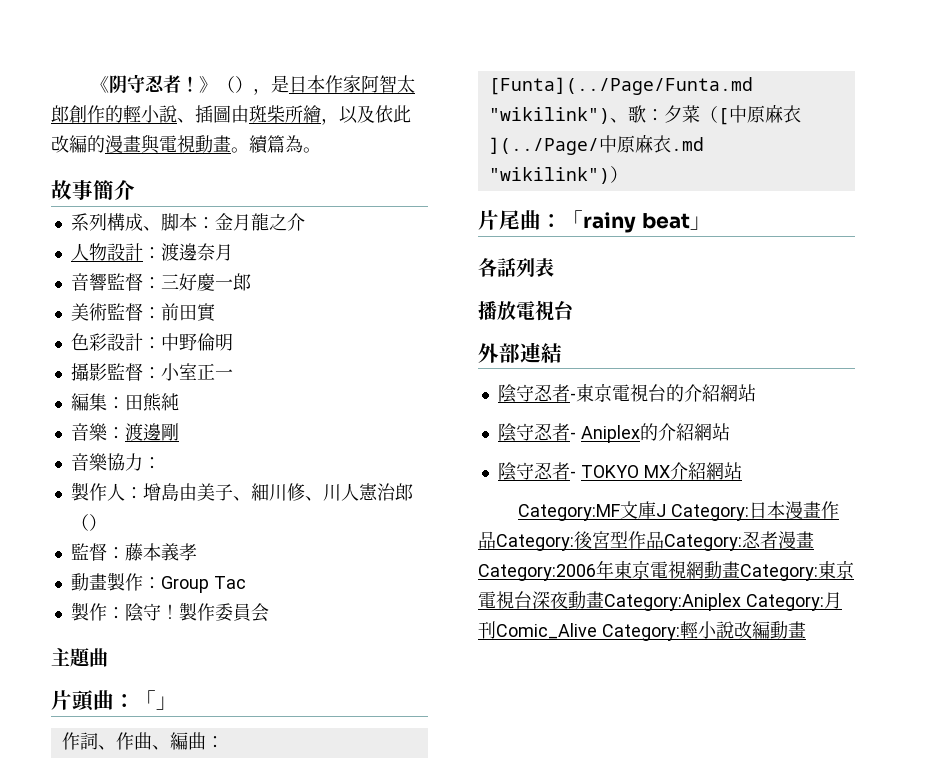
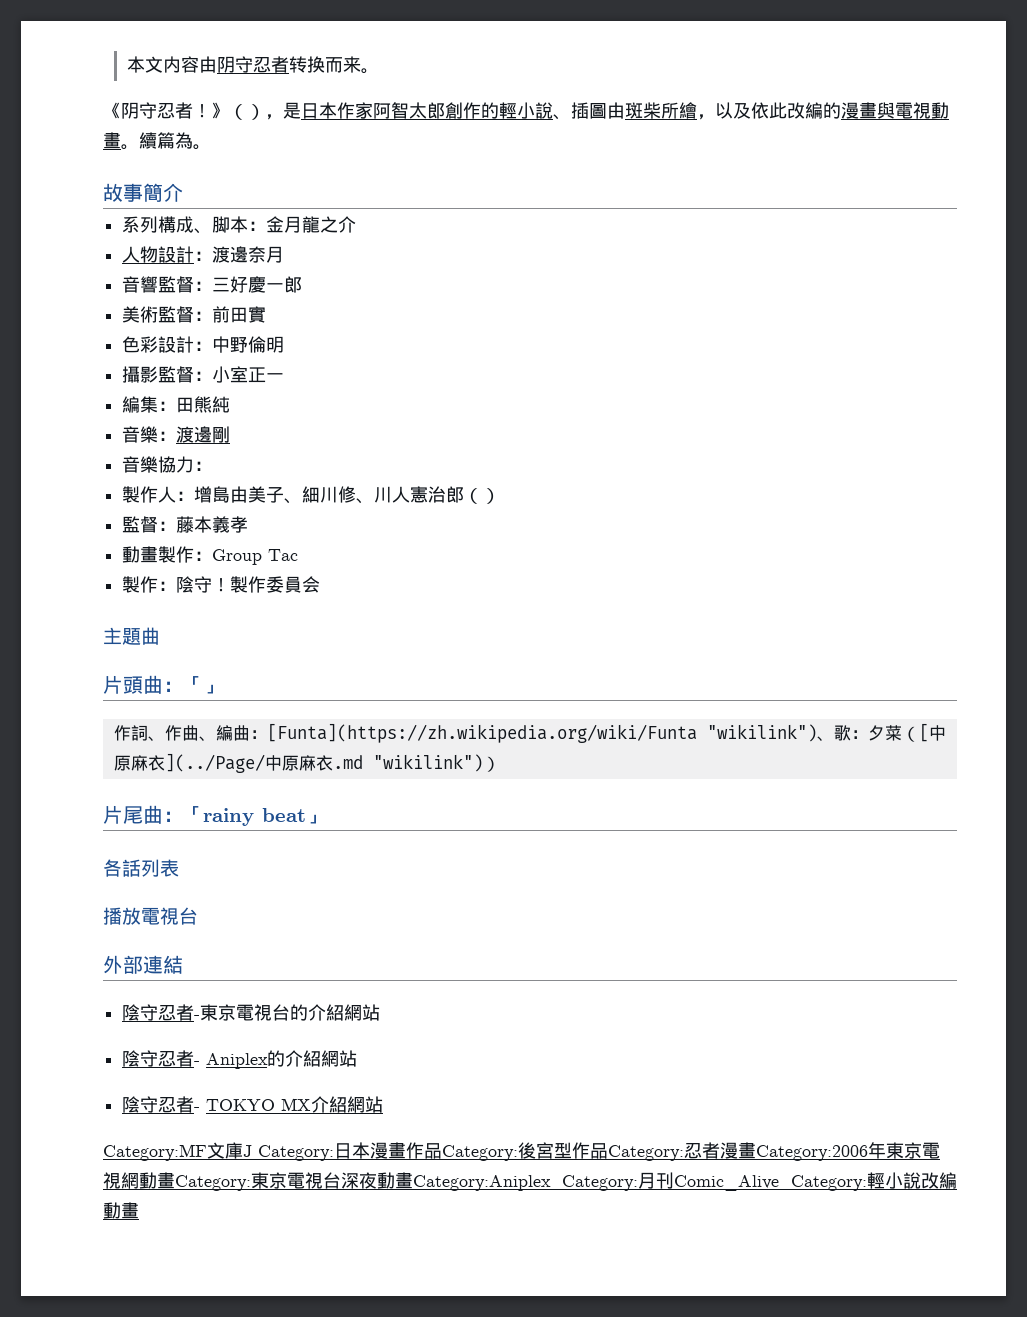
+ 本文内容由阴守忍者转换而来。
- 作詞、作曲、編曲：[Funta](../Page/Funta.md "wikilink")、歌：夕菜（[中原麻衣](../Page/中原麻衣.md "wikilink")）
+ 作詞、作曲、編曲：[Funta](https://zh.wikipedia.org/wiki/Funta "wikilink")、歌：夕菜（[中原麻衣](../Page/中原麻衣.md "wikilink")）

